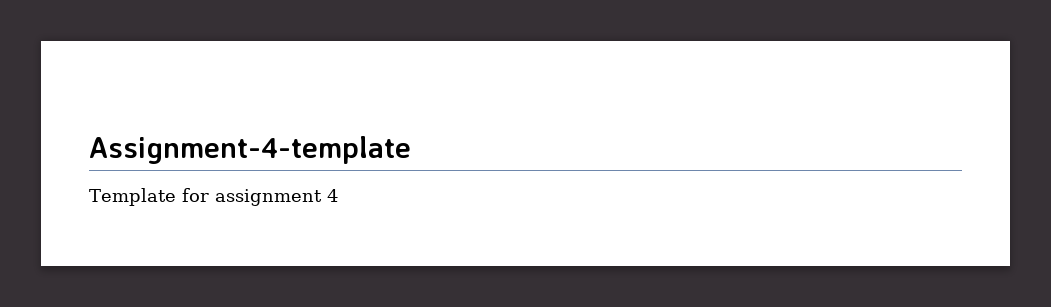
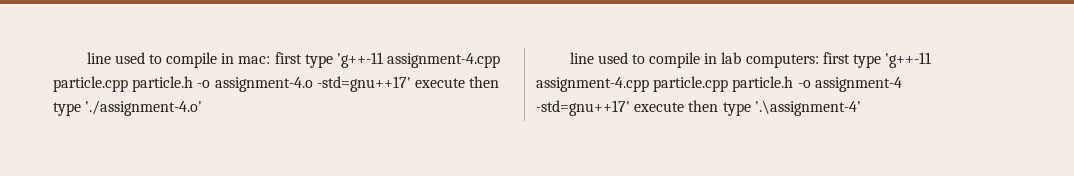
- Assignment-4-template
- Template for assignment 4
+ line used to compile in mac: first type 'g++-11 assignment-4.cpp particle.cpp particle.h -o assignment-4.o -std=gnu++17' execute then type './assignment-4.o'
+ line used to compile in lab computers: first type 'g++-11 assignment-4.cpp particle.cpp particle.h -o assignment-4 -std=gnu++17' execute then type '.\assignment-4'

